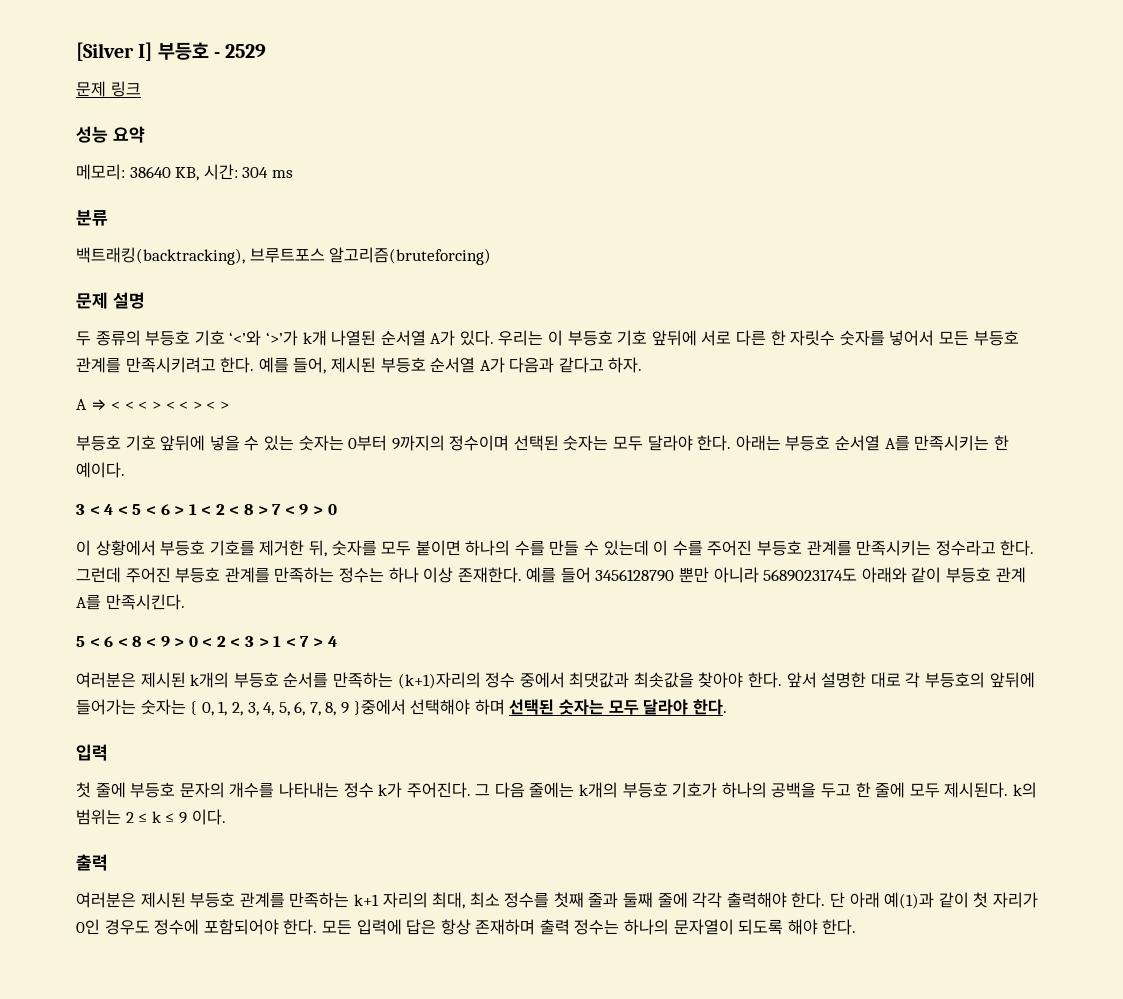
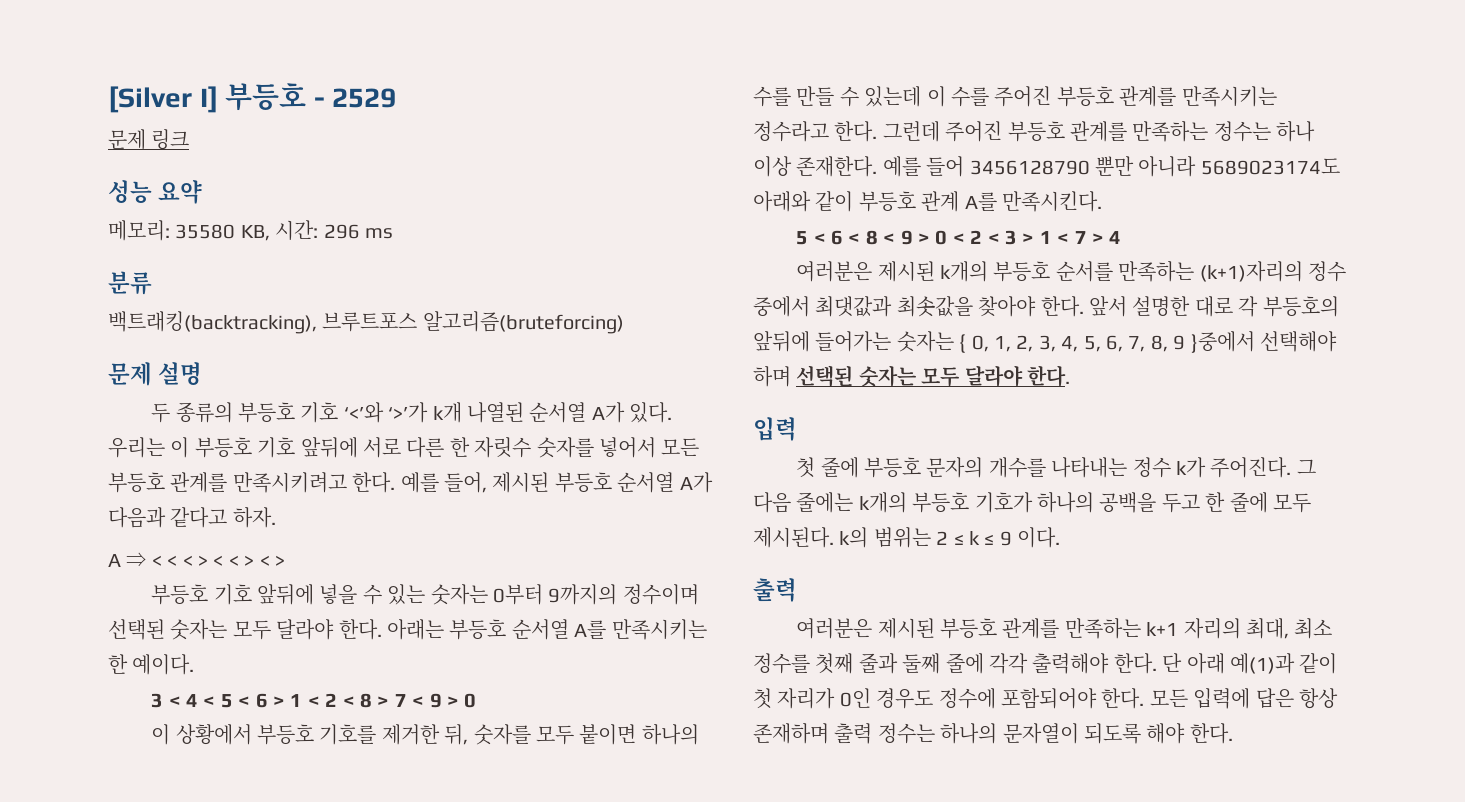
- 메모리: 38640 KB, 시간: 304 ms
+ 메모리: 35580 KB, 시간: 296 ms

